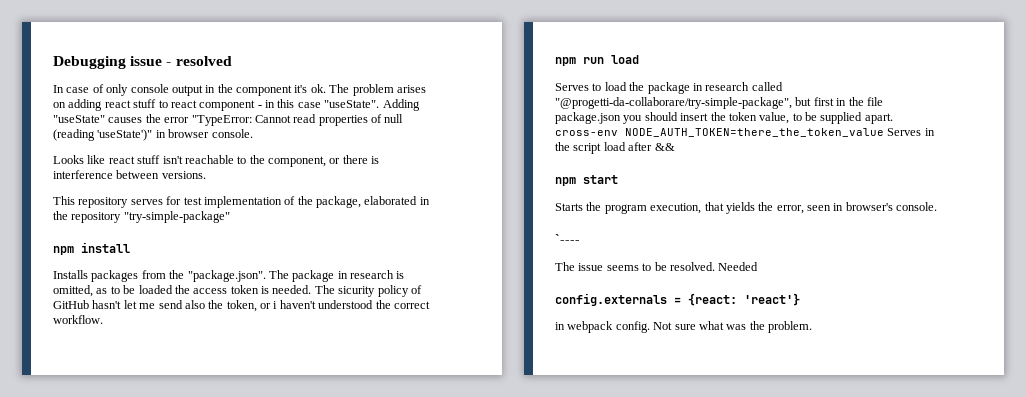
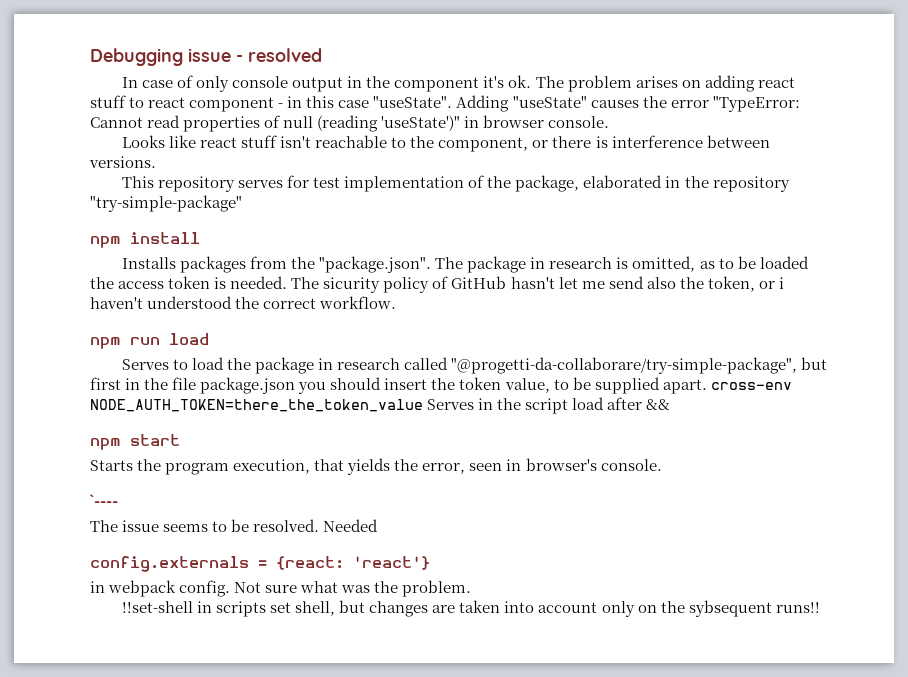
+ !!set-shell in scripts set shell, but changes are taken into account only on the sybsequent runs!!

